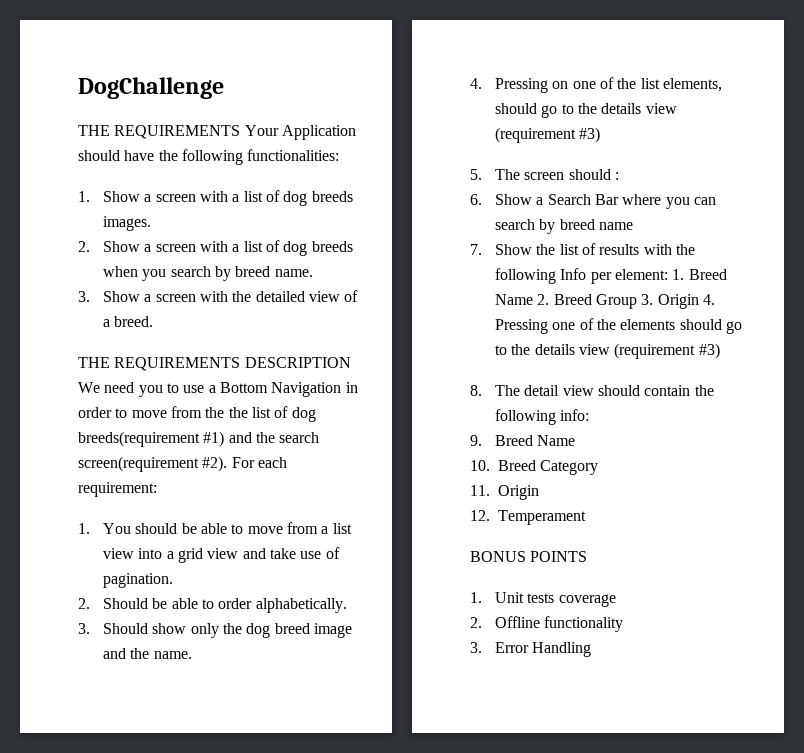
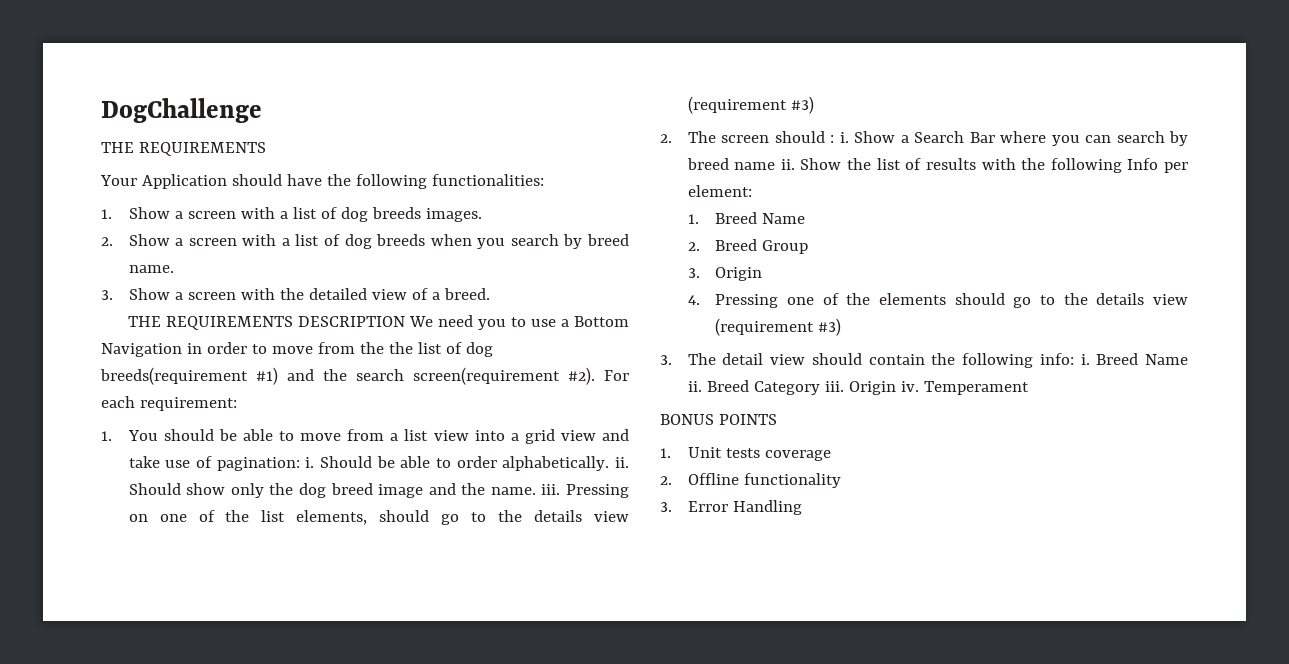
  DogChallenge
- THE REQUIREMENTS Your Application should have the following functionalities:
+ THE REQUIREMENTS
+ Your Application should have the following functionalities:
- 1. You should be able to move from a list view into a grid view and take use of pagination.
- 2. Should be able to order alphabetically.
- 3. Should show only the dog breed image and the name.
- 4. Pressing on one of the list elements, should go to the details view (requirement #3)
+ 1. You should be able to move from a list view into a grid view and take use of pagination: i. Should be able to order alphabetically. ii. Should show only the dog breed image and the name. iii. Pressing on one of the list elements, should go to the details view (requirement #3)
- 5. The screen should :
- 6. Show a Search Bar where you can search by breed name
- 7. Show the list of results with the following Info per element: 1. Breed Name 2. Breed Group 3. Origin 4. Pressing one of the elements should go to the details view (requirement #3)
+ 2. The screen should : i. Show a Search Bar where you can search by breed name ii. Show the list of results with the following Info per element:
+ 1. Breed Name
+ 2. Breed Group
+ 3. Origin
+ 4. Pressing one of the elements should go to the details view (requirement #3)
- 8. The detail view should contain the following info:
- 9. Breed Name
- 10. Breed Category
- 11. Origin
- 12. Temperament
+ 3. The detail view should contain the following info: i. Breed Name ii. Breed Category iii. Origin iv. Temperament

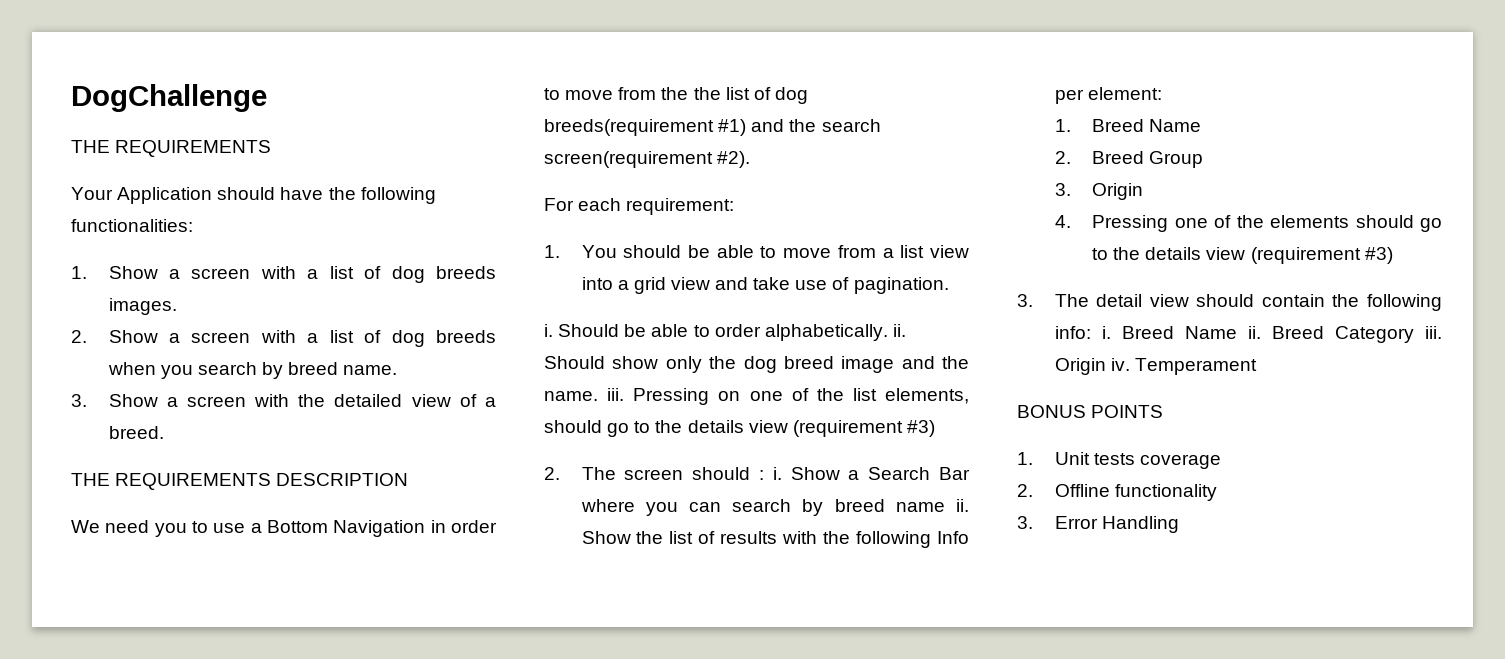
- THE REQUIREMENTS DESCRIPTION We need you to use a Bottom Navigation in order to move from the the list of dog breeds(requirement #1) and the search screen(requirement #2). For each requirement:
+ THE REQUIREMENTS DESCRIPTION
+ We need you to use a Bottom Navigation in order to move from the the list of dog breeds(requirement #1) and the search screen(requirement #2).
+ For each requirement:
- 1. You should be able to move from a list view into a grid view and take use of pagination: i.
+ 1. You should be able to move from a list view into a grid view and take use of pagination.
+ i.

